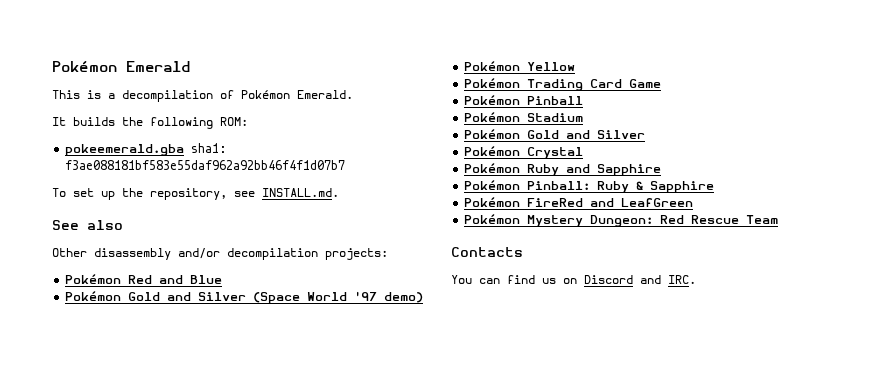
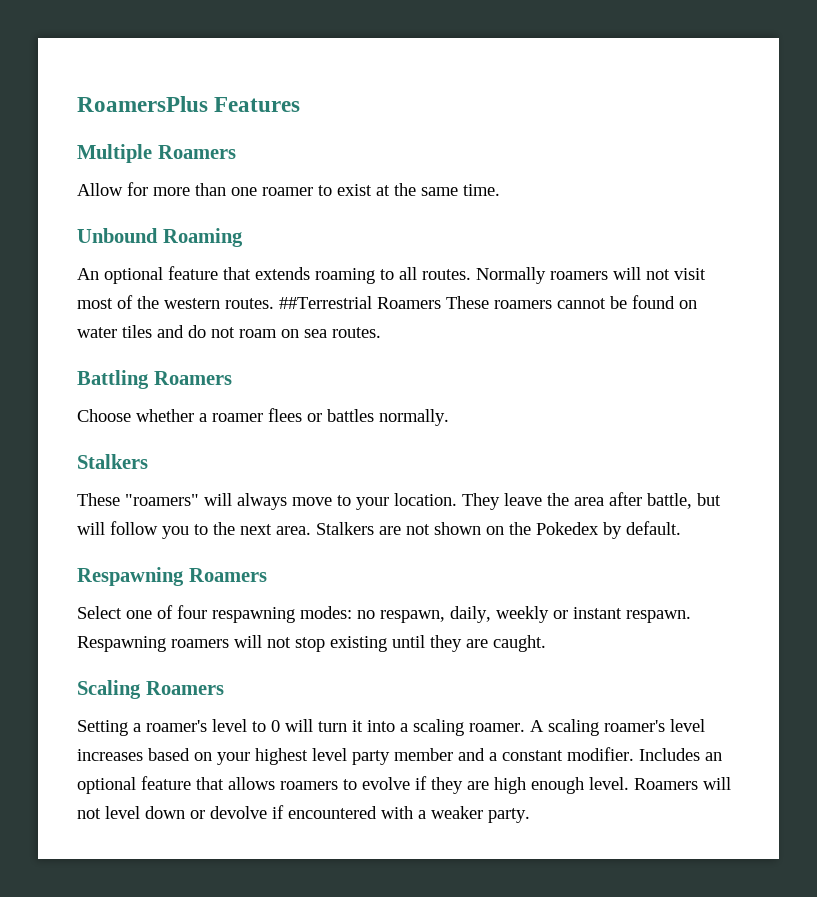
- Pokémon Emerald
- This is a decompilation of Pokémon Emerald.
- It builds the following ROM:
- pokeemerald.gba sha1: f3ae088181bf583e55daf962a92bb46f4f1d07b7
- To set up the repository, see INSTALL.md.
- See also
- Other disassembly and/or decompilation projects:
- Pokémon Red and Blue
- Pokémon Gold and Silver (Space World '97 demo)
- Pokémon Yellow
- Pokémon Trading Card Game
- Pokémon Pinball
- Pokémon Stadium
- Pokémon Gold and Silver
- Pokémon Crystal
- Pokémon Ruby and Sapphire
- Pokémon Pinball: Ruby & Sapphire
- Pokémon FireRed and LeafGreen
- Pokémon Mystery Dungeon: Red Rescue Team
- Contacts
- You can find us on Discord and IRC.
+ RoamersPlus Features
+ Multiple Roamers
+ Allow for more than one roamer to exist at the same time.
+ Unbound Roaming
+ An optional feature that extends roaming to all routes. Normally roamers will not visit most of the western routes. ##Terrestrial Roamers These roamers cannot be found on water tiles and do not roam on sea routes.
+ Battling Roamers
+ Choose whether a roamer flees or battles normally.
+ Stalkers
+ These "roamers" will always move to your location. They leave the area after battle, but will follow you to the next area. Stalkers are not shown on the Pokedex by default.
+ Respawning Roamers
+ Select one of four respawning modes: no respawn, daily, weekly or instant respawn. Respawning roamers will not stop existing until they are caught.
+ Scaling Roamers
+ Setting a roamer's level to 0 will turn it into a scaling roamer. A scaling roamer's level increases based on your highest level party member and a constant modifier. Includes an optional feature that allows roamers to evolve if they are high enough level. Roamers will not level down or devolve if encountered with a weaker party.

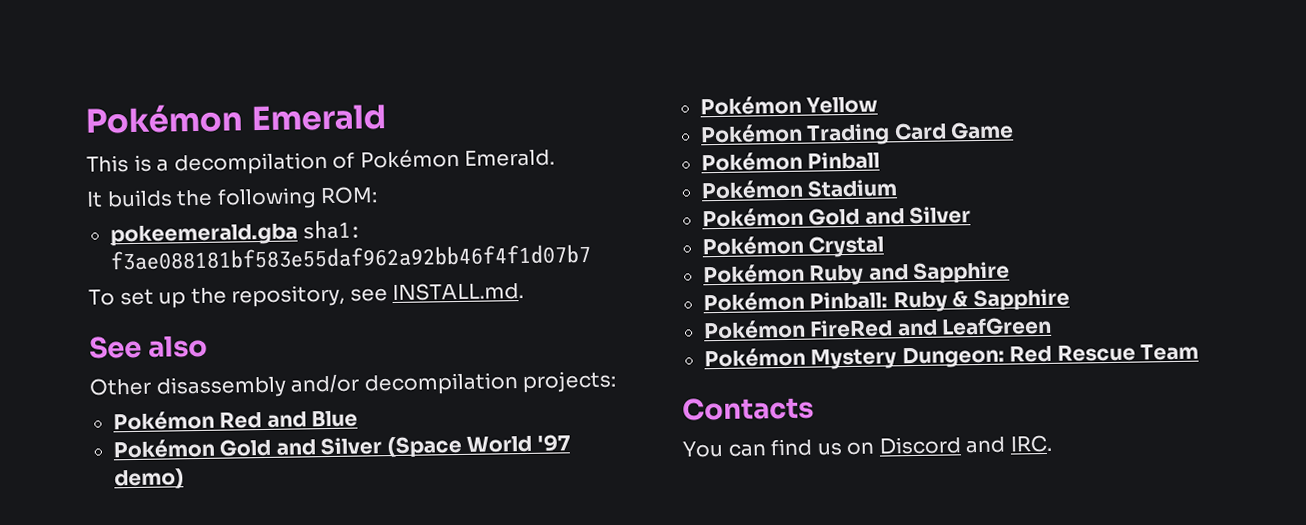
- RoamersPlus Features
- Multiple Roamers
- Allow for more than one roamer to exist at the same time.
- Unbound Roaming
- An optional feature that extends roaming to all routes. Normally roamers will not visit most of the western routes. ##Terrestrial Roamers These roamers cannot be found on water tiles and do not roam on sea routes.
- Battling Roamers
- Choose whether a roamer flees or battles normally.
- Stalkers
- These "roamers" will always move to your location. They leave the area after battle, but will follow you to the next area. Stalkers are not shown on the Pokedex by default.
- Respawning Roamers
- Select one of four respawning modes: no respawn, daily, weekly or instant respawn. Respawning roamers will not stop existing until they are caught.
- Scaling Roamers
- Setting a roamer's level to 0 will turn it into a scaling roamer. A scaling roamer's level increases based on your highest level party member and a constant modifier. Includes an optional feature that allows roamers to evolve if they are high enough level. Roamers will not level down or devolve if encountered with a weaker party.
+ Pokémon Emerald
+ This is a decompilation of Pokémon Emerald.
+ It builds the following ROM:
+ pokeemerald.gba sha1: f3ae088181bf583e55daf962a92bb46f4f1d07b7
+ To set up the repository, see INSTALL.md.
+ See also
+ Other disassembly and/or decompilation projects:
+ Pokémon Red and Blue
+ Pokémon Gold and Silver (Space World '97 demo)
+ Pokémon Yellow
+ Pokémon Trading Card Game
+ Pokémon Pinball
+ Pokémon Stadium
+ Pokémon Gold and Silver
+ Pokémon Crystal
+ Pokémon Ruby and Sapphire
+ Pokémon Pinball: Ruby & Sapphire
+ Pokémon FireRed and LeafGreen
+ Pokémon Mystery Dungeon: Red Rescue Team
+ Contacts
+ You can find us on Discord and IRC.

